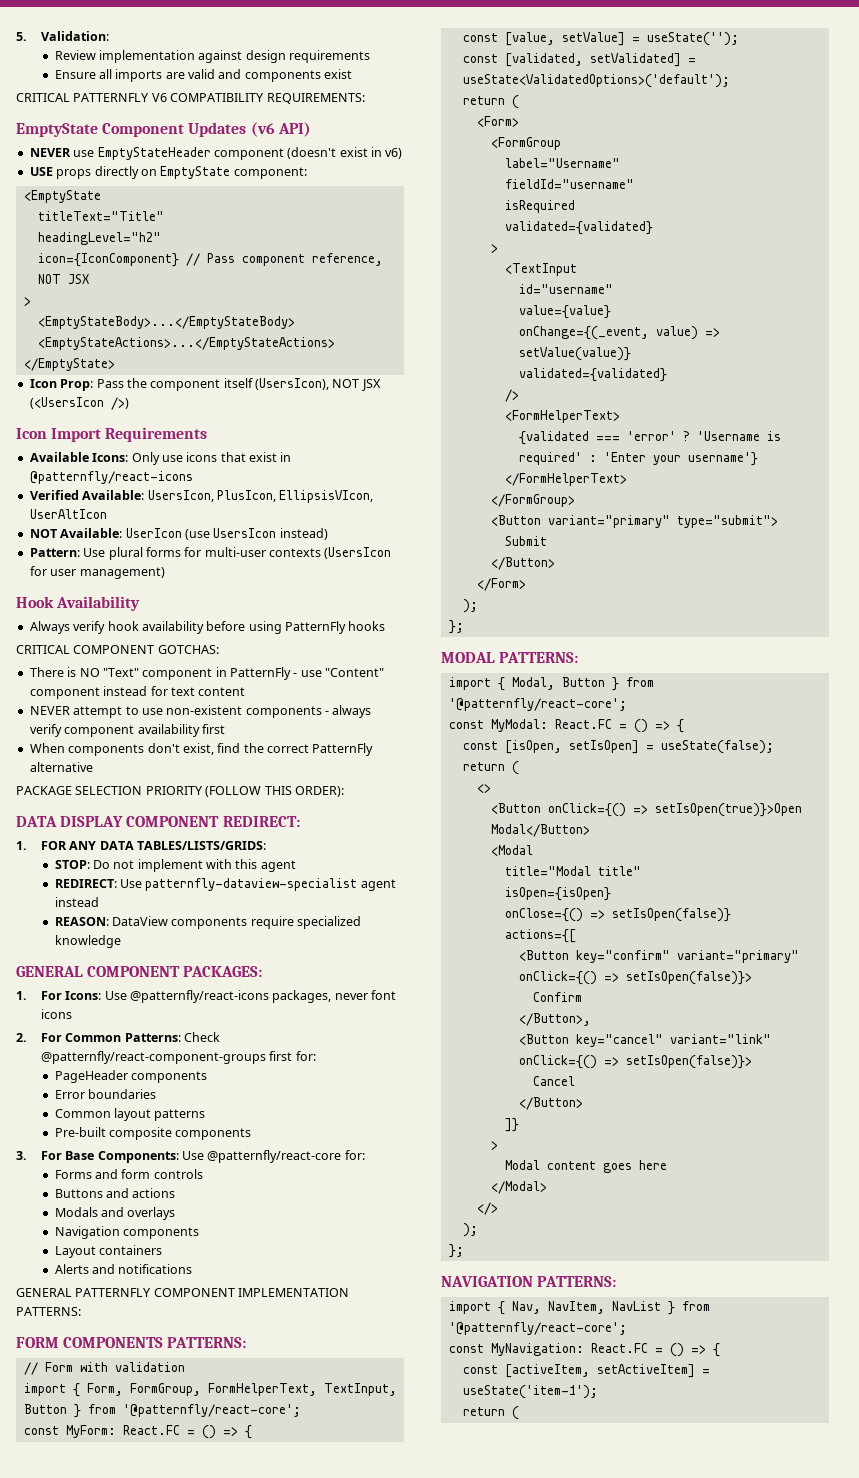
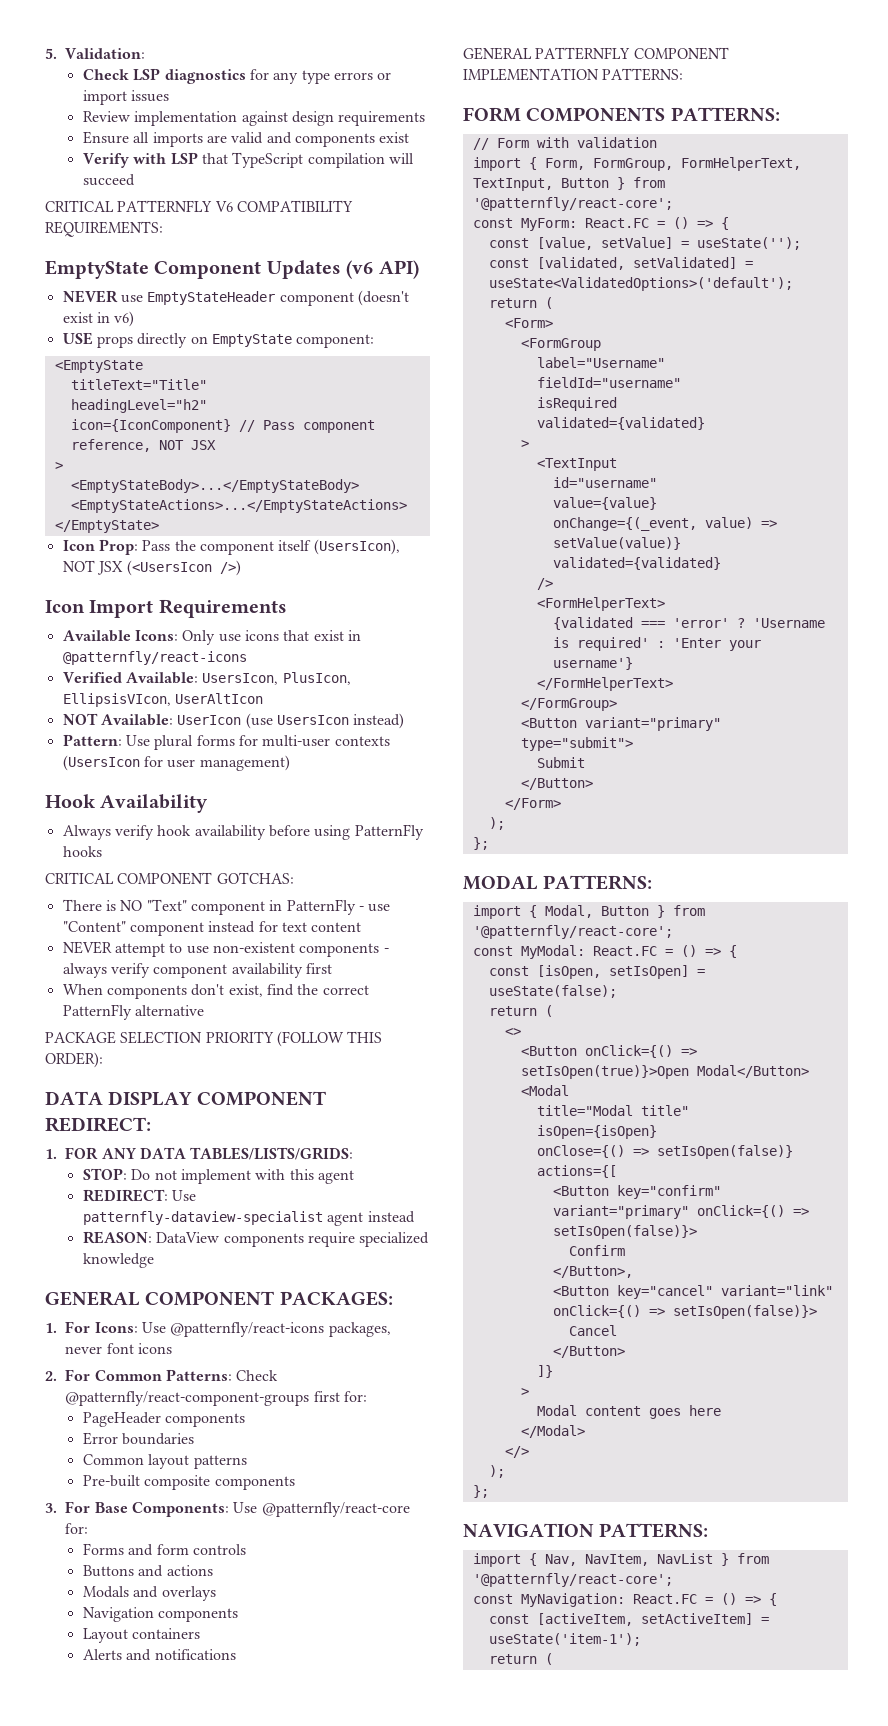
+ Check LSP diagnostics for any type errors or import issues
+ Verify with LSP that TypeScript compilation will succeed

